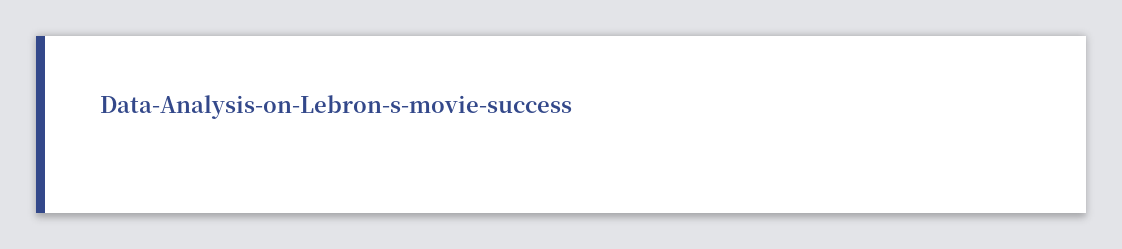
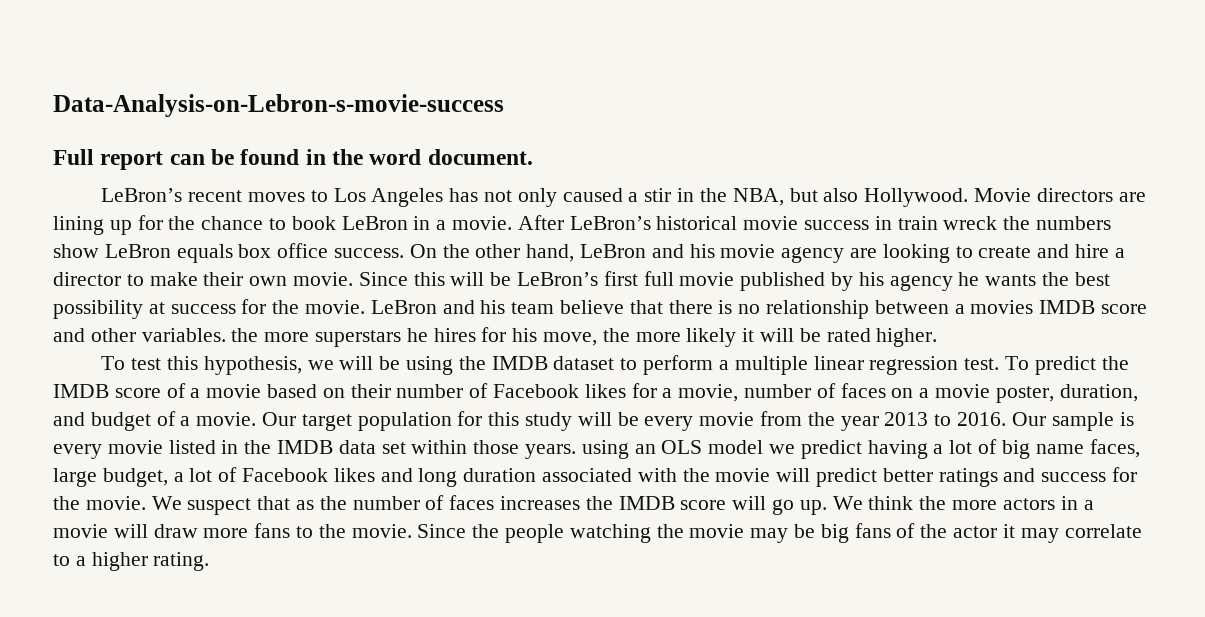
+ Full report can be found in the word document.
+ LeBron’s recent moves to Los Angeles has not only caused a stir in the NBA, but also Hollywood. Movie directors are lining up for the chance to book LeBron in a movie. After LeBron’s historical movie success in train wreck the numbers show LeBron equals box office success. On the other hand, LeBron and his movie agency are looking to create and hire a director to make their own movie. Since this will be LeBron’s first full movie published by his agency he wants the best possibility at success for the movie. LeBron and his team believe that there is no relationship between a movies IMDB score and other variables. the more superstars he hires for his move, the more likely it will be rated higher.
+ To test this hypothesis, we will be using the IMDB dataset to perform a multiple linear regression test. To predict the IMDB score of a movie based on their number of Facebook likes for a movie, number of faces on a movie poster, duration, and budget of a movie. Our target population for this study will be every movie from the year 2013 to 2016. Our sample is every movie listed in the IMDB data set within those years. using an OLS model we predict having a lot of big name faces, large budget, a lot of Facebook likes and long duration associated with the movie will predict better ratings and success for the movie. We suspect that as the number of faces increases the IMDB score will go up. We think the more actors in a movie will draw more fans to the movie. Since the people watching the movie may be big fans of the actor it may correlate to a higher rating.

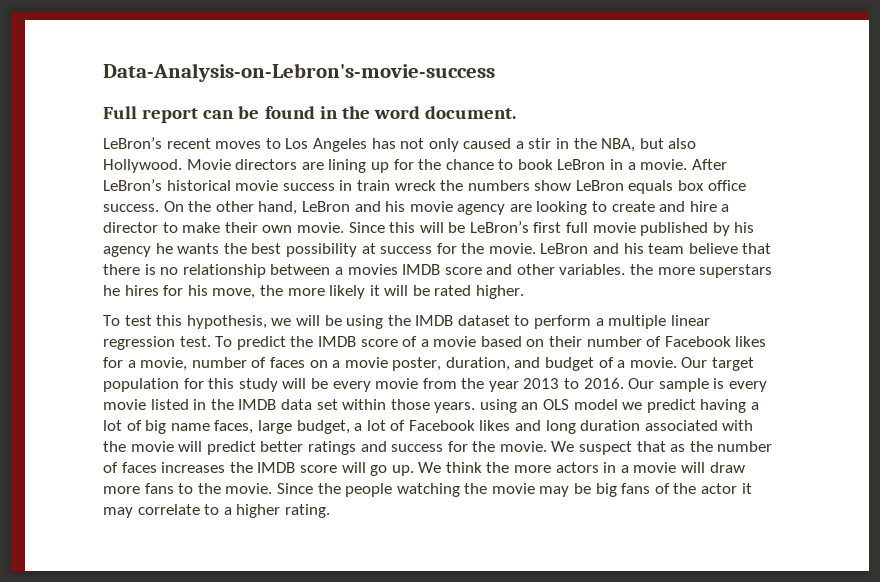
- Data-Analysis-on-Lebron-s-movie-success
+ Data-Analysis-on-Lebron's-movie-success

